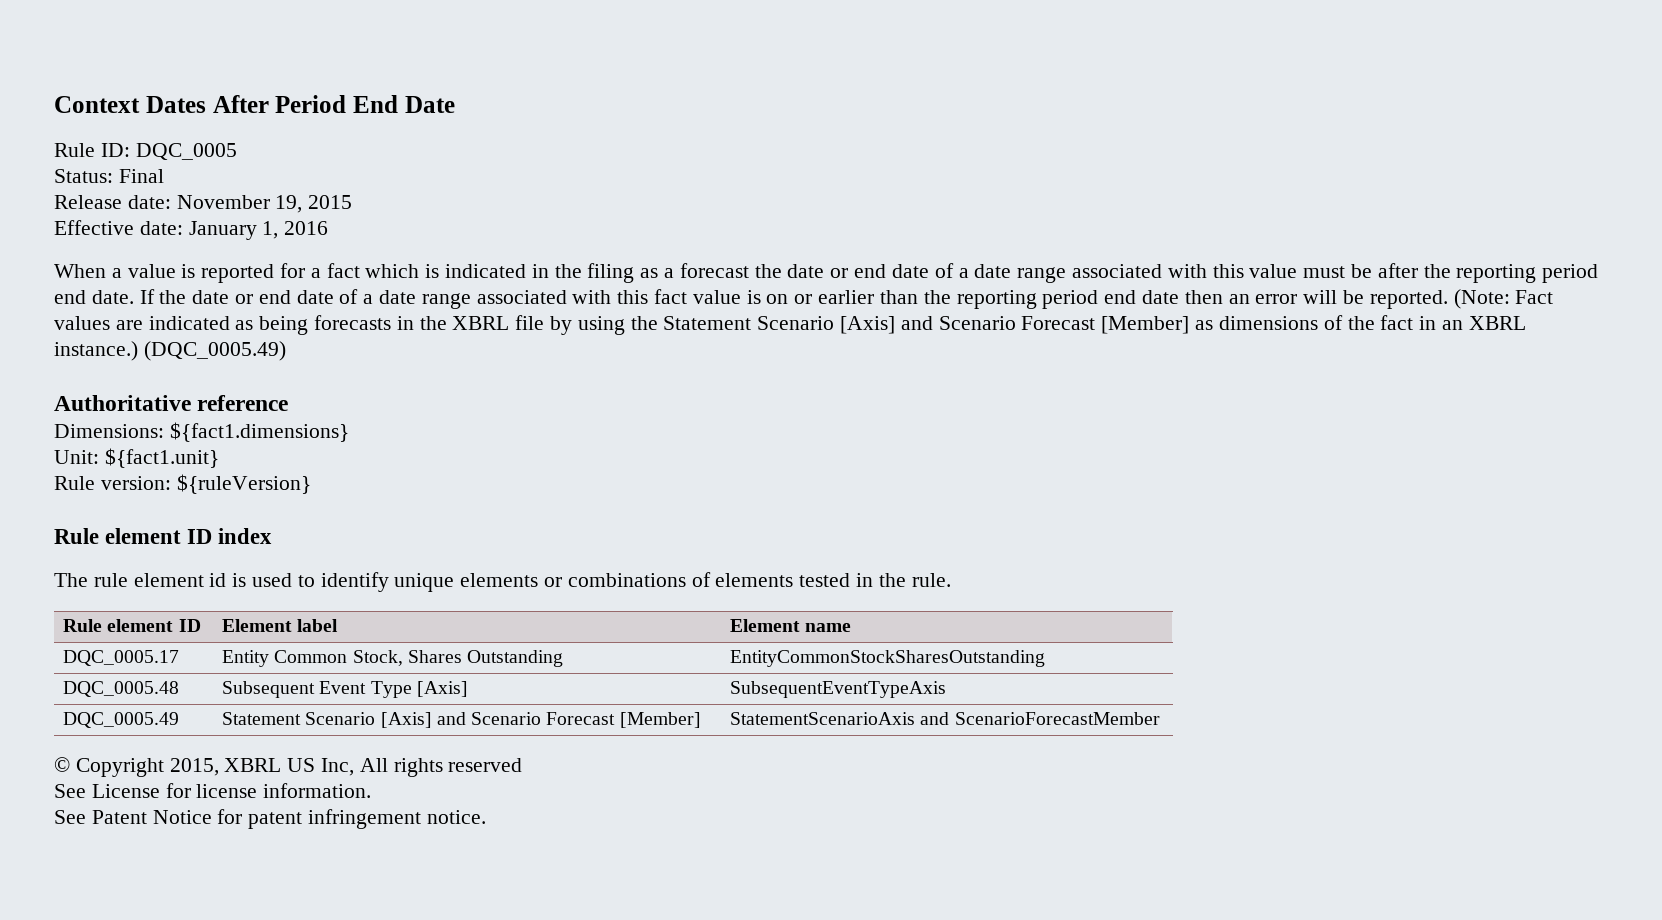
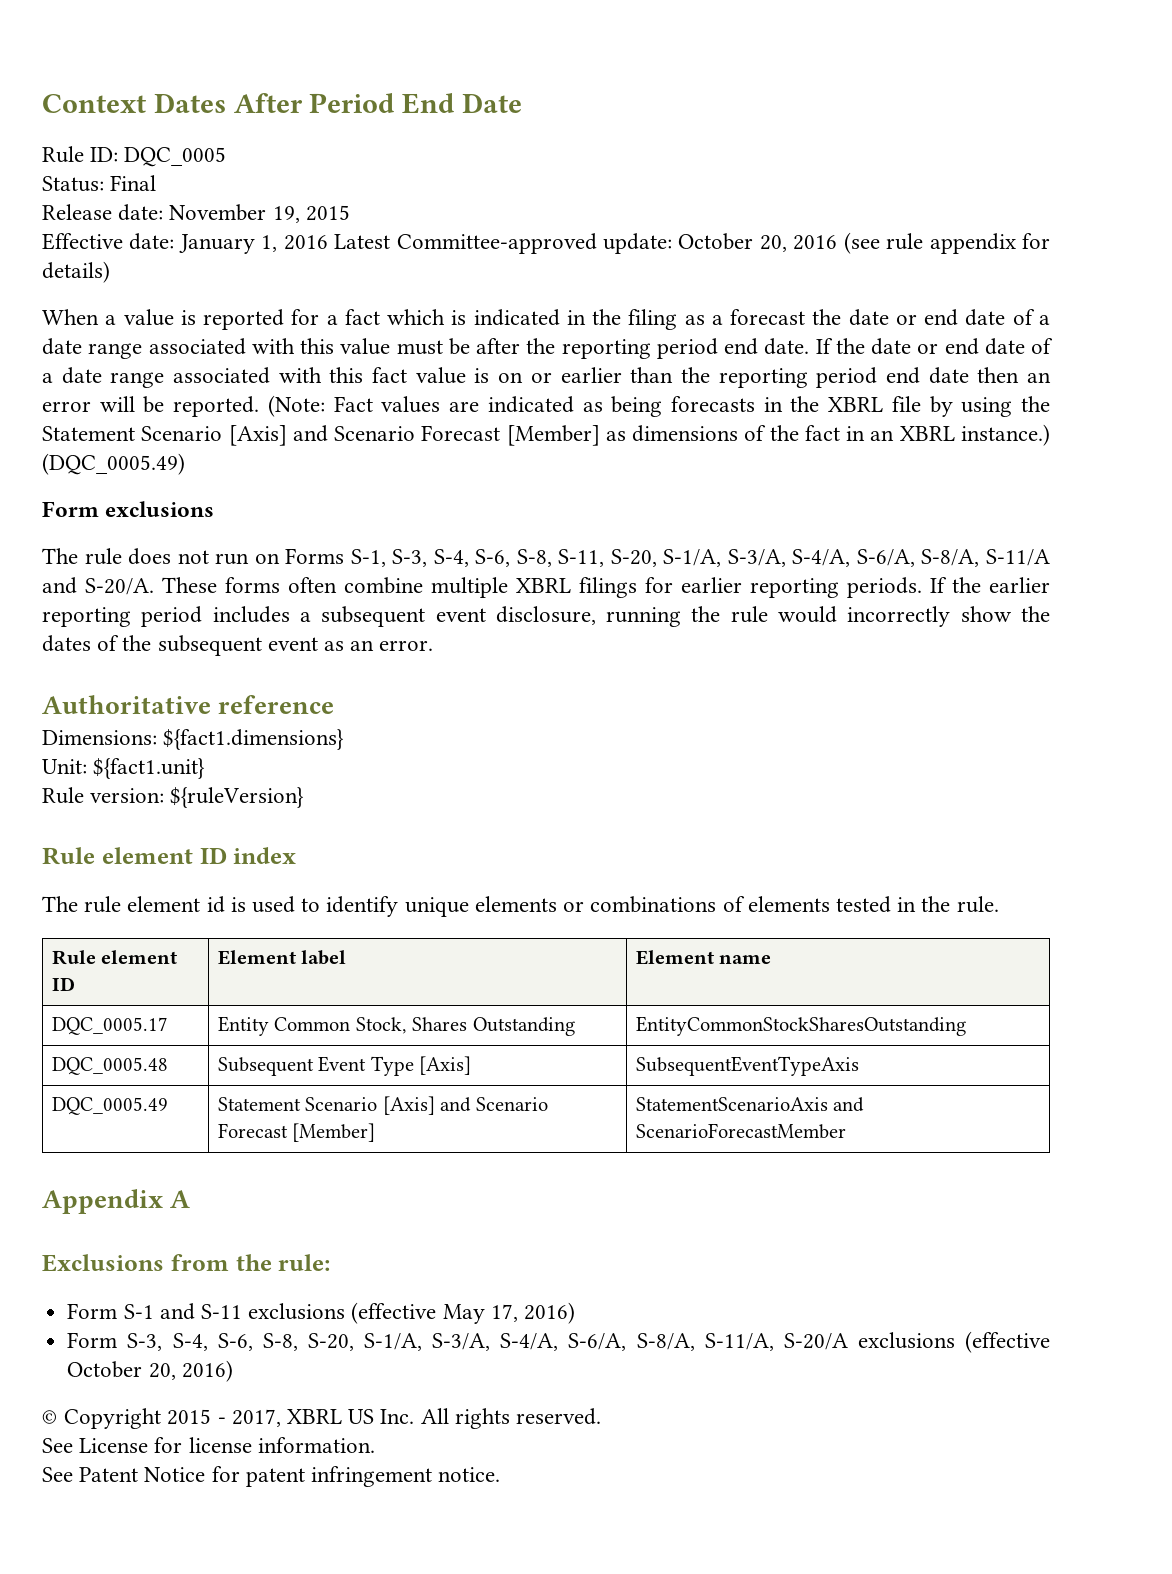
- Effective date: January 1, 2016
+ Effective date: January 1, 2016 Latest Committee-approved update: October 20, 2016 (see rule appendix for details)
+ Form exclusions
+ The rule does not run on Forms S-1, S-3, S-4, S-6, S-8, S-11, S-20, S-1/A, S-3/A, S-4/A, S-6/A, S-8/A, S-11/A and S-20/A. These forms often combine multiple XBRL filings for earlier reporting periods. If the earlier reporting period includes a subsequent event disclosure, running the rule would incorrectly show the dates of the subsequent event as an error.
+ Appendix A
+ Exclusions from the rule:
+ Form S-1 and S-11 exclusions (effective May 17, 2016)
+ Form S-3, S-4, S-6, S-8, S-20, S-1/A, S-3/A, S-4/A, S-6/A, S-8/A, S-11/A, S-20/A exclusions (effective October 20, 2016)
- © Copyright 2015, XBRL US Inc, All rights reserved
+ © Copyright 2015 - 2017, XBRL US Inc. All rights reserved.

